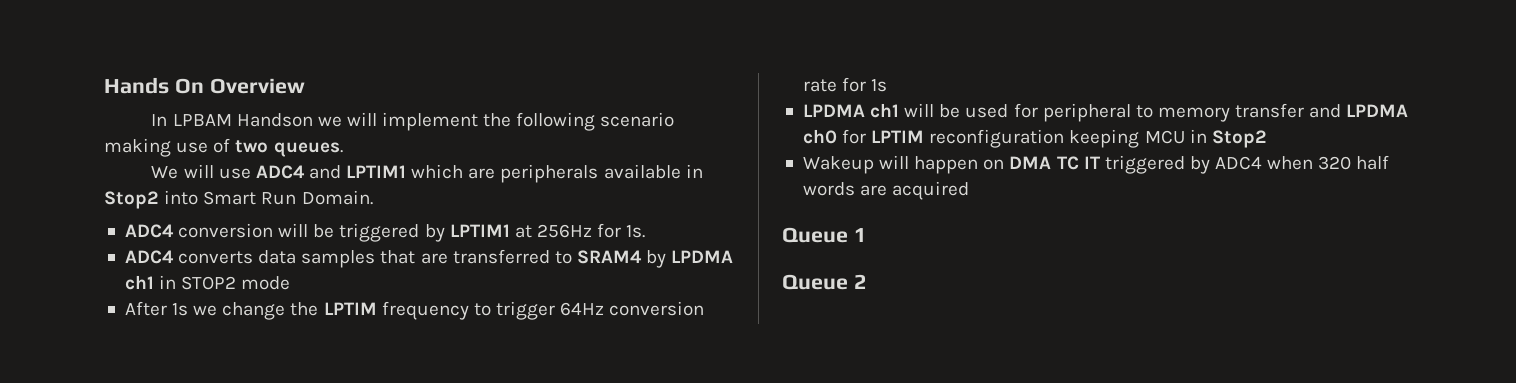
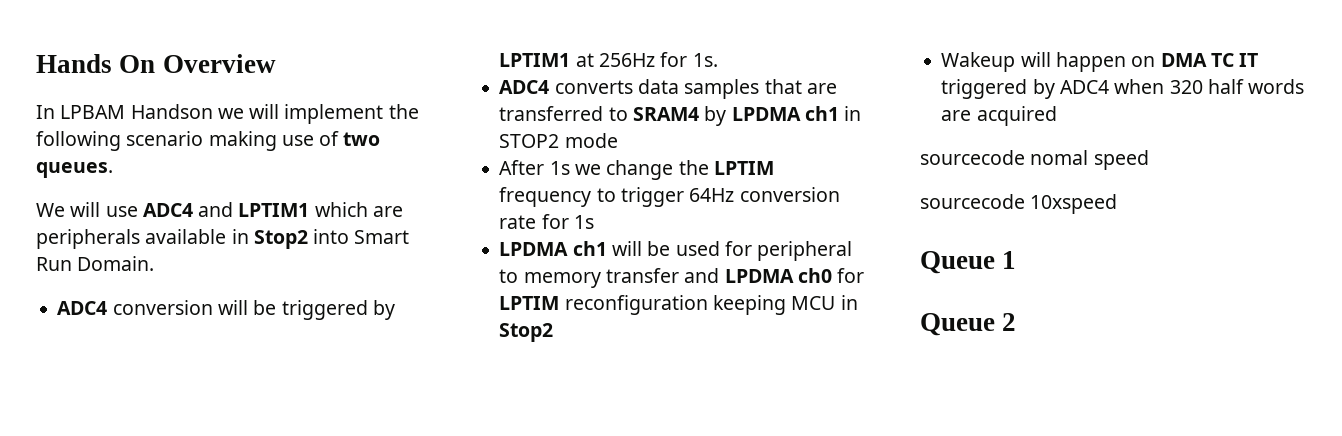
+ sourcecode nomal speed
+ sourcecode 10xspeed

